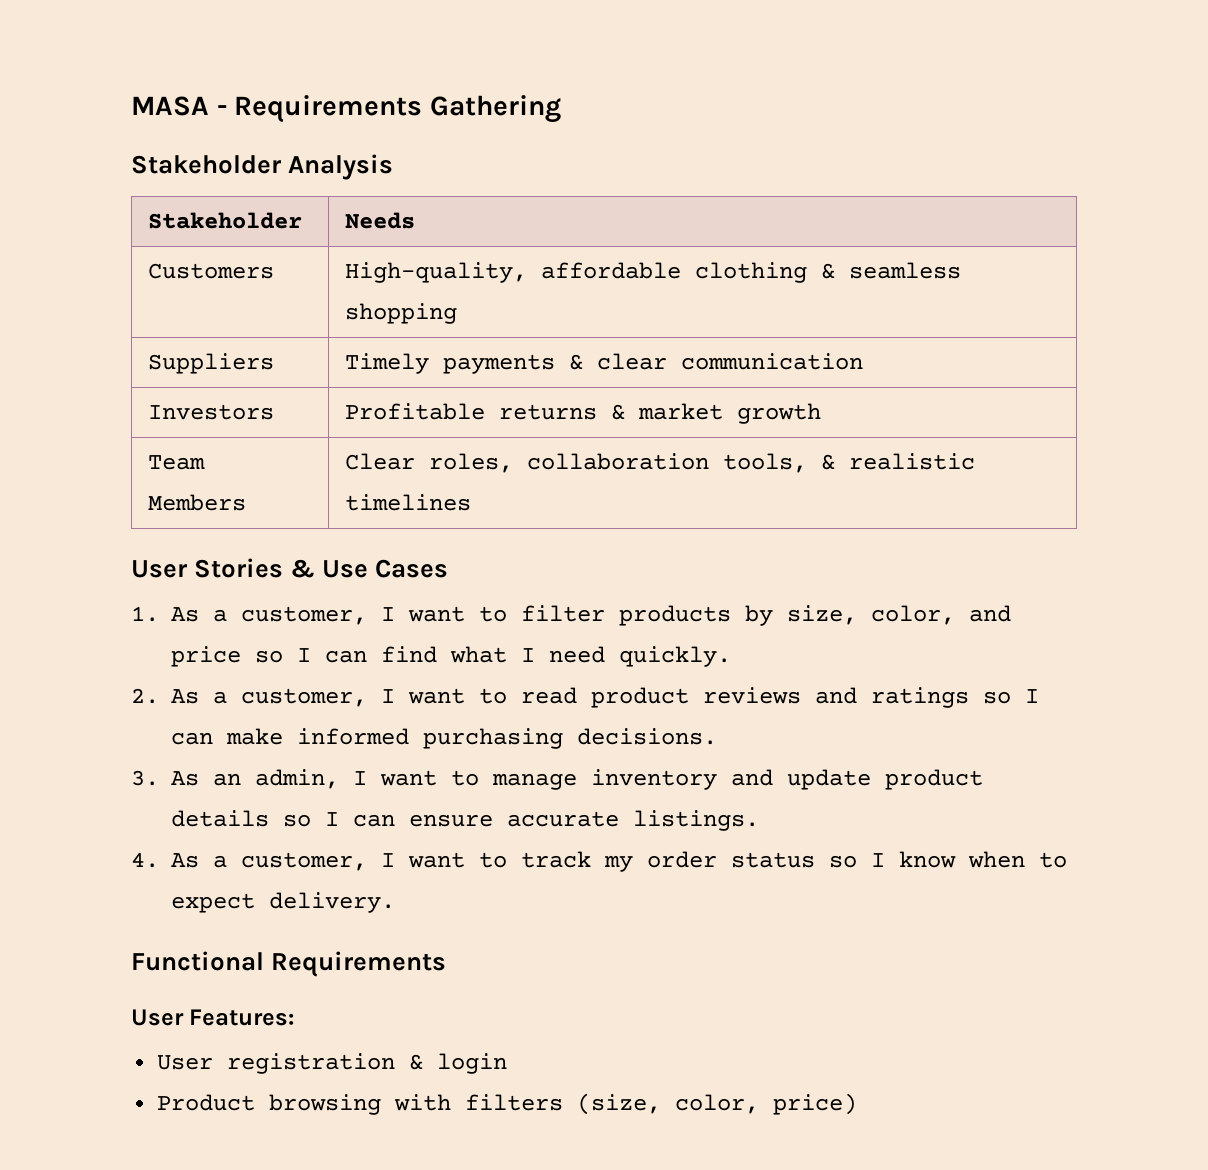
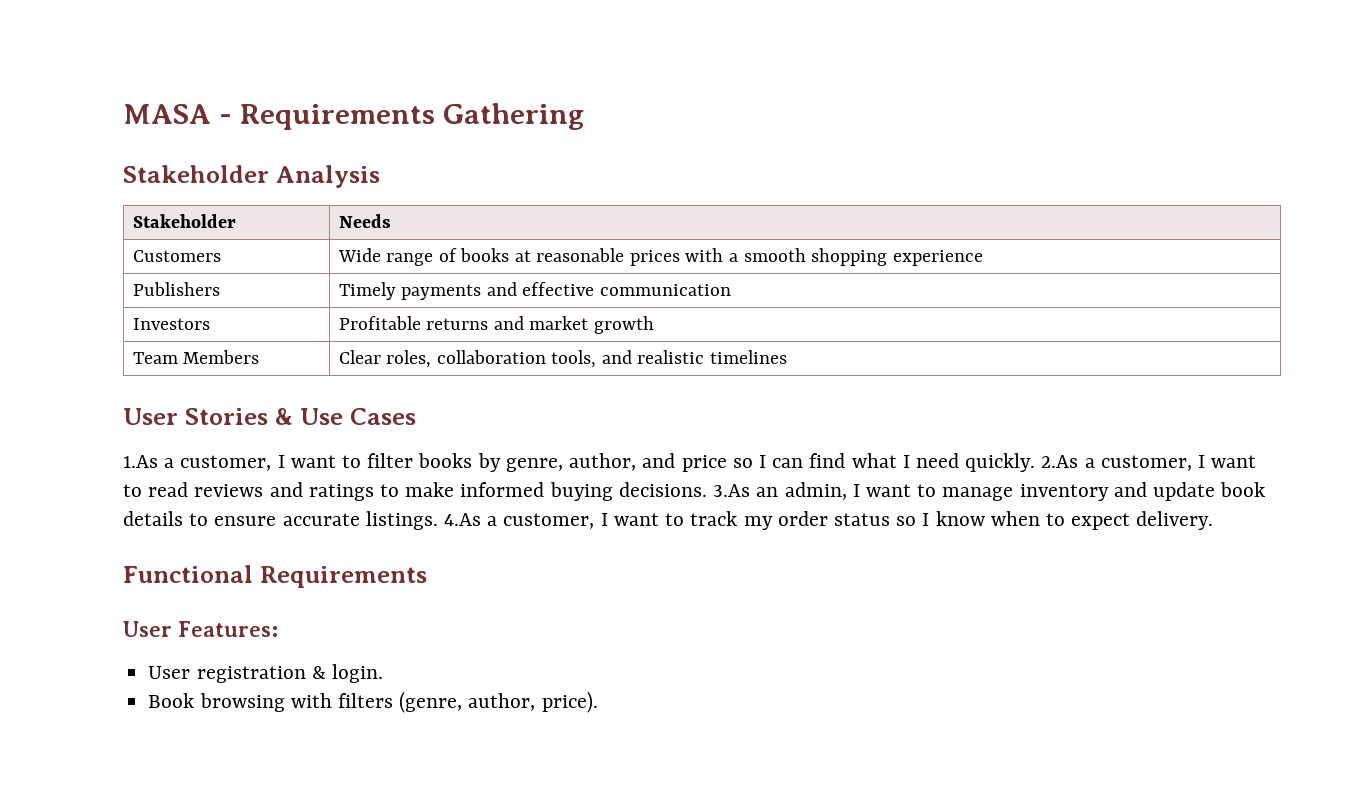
- Customers | High-quality, affordable clothing & seamless shopping
- Suppliers | Timely payments & clear communication
+ Customers | Wide range of books at reasonable prices with a smooth shopping experience
+ Publishers | Timely payments and effective communication
- Investors | Profitable returns & market growth
+ Investors | Profitable returns and market growth
- Team Members | Clear roles, collaboration tools, & realistic timelines
+ Team Members | Clear roles, collaboration tools, and realistic timelines
- 1. As a customer, I want to filter products by size, color, and price so I can find what I need quickly.
- 2. As a customer, I want to read product reviews and ratings so I can make informed purchasing decisions.
- 3. As an admin, I want to manage inventory and update product details so I can ensure accurate listings.
- 4. As a customer, I want to track my order status so I know when to expect delivery.
+ 1.As a customer, I want to filter books by genre, author, and price so I can find what I need quickly. 2.As a customer, I want to read reviews and ratings to make informed buying decisions. 3.As an admin, I want to manage inventory and update book details to ensure accurate listings. 4.As a customer, I want to track my order status so I know when to expect delivery.
- User registration & login
- Product browsing with filters (size, color, price)
+ User registration & login.
+ Book browsing with filters (genre, author, price).

